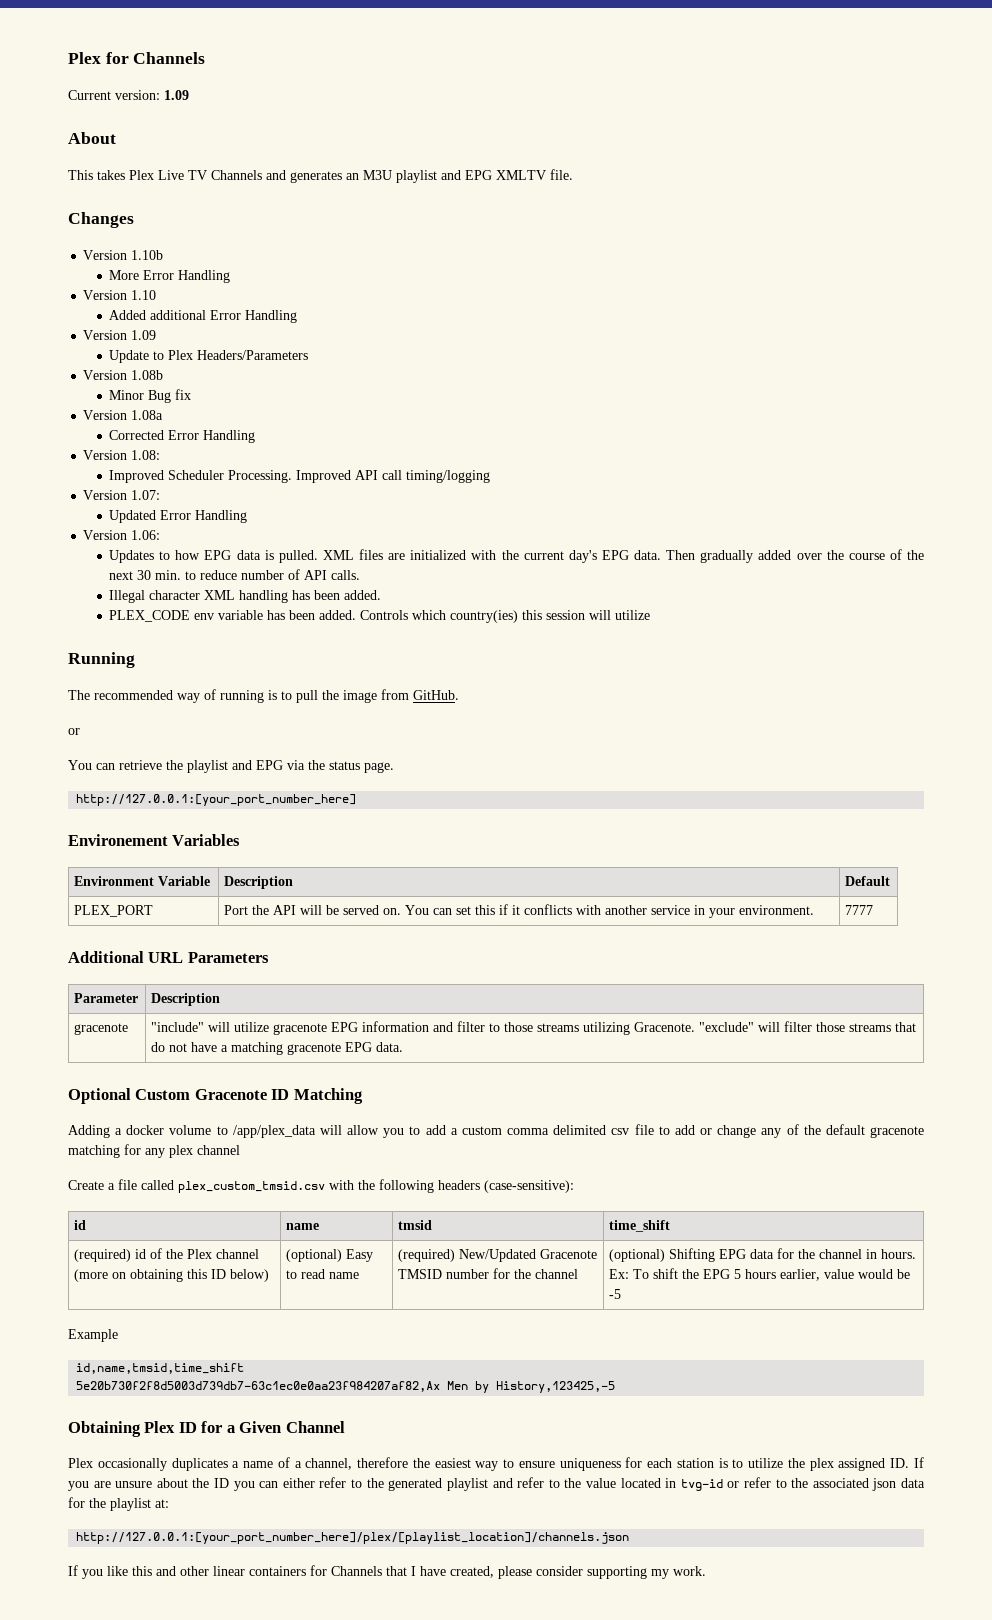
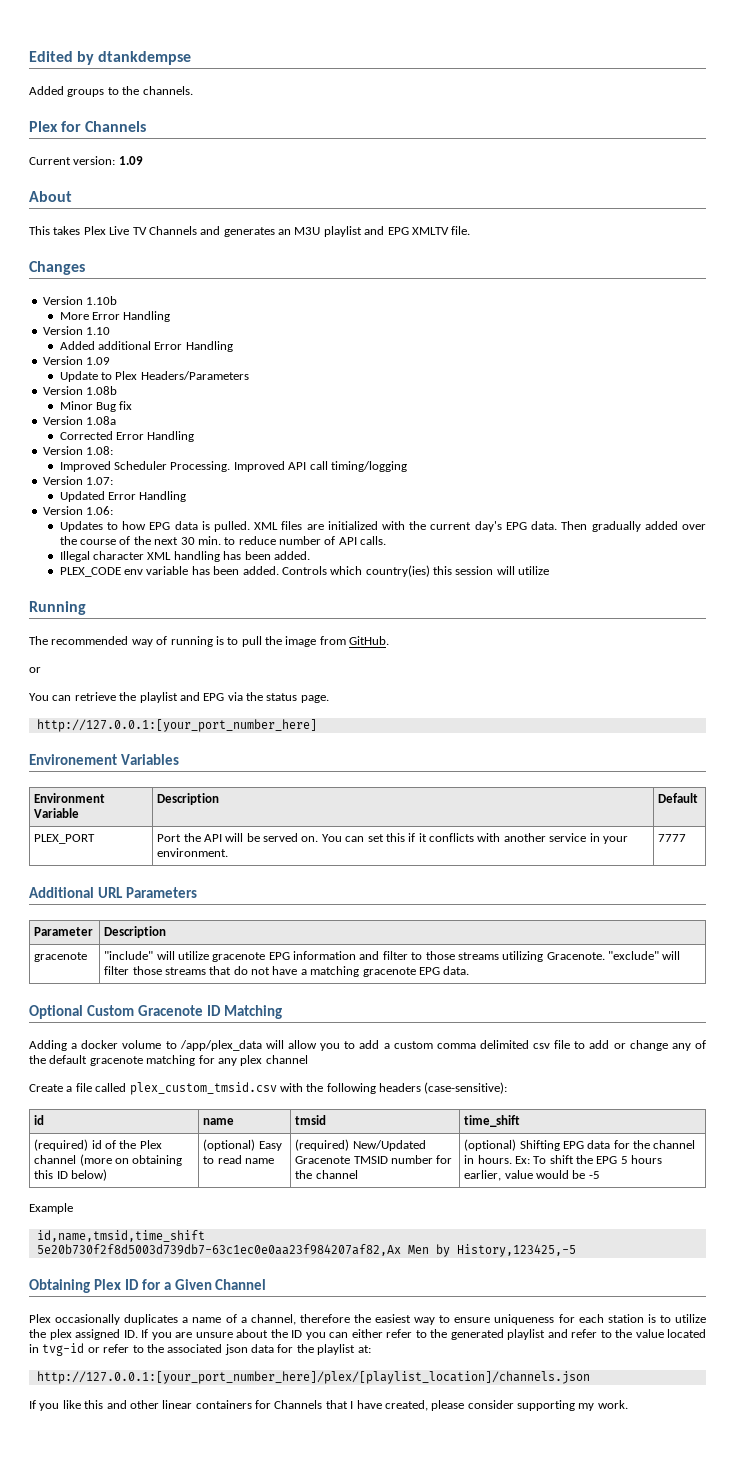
+ Edited by dtankdempse
+ Added groups to the channels.

